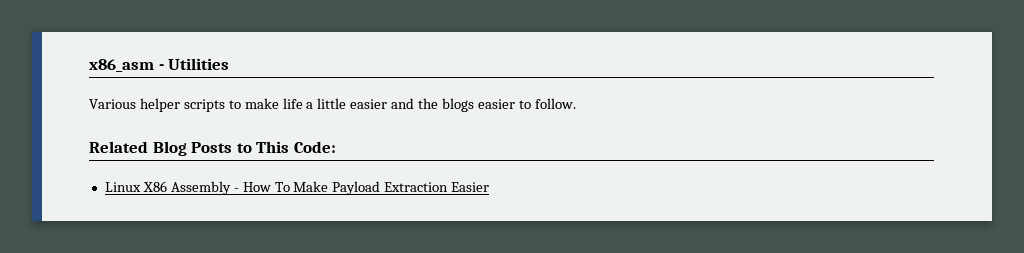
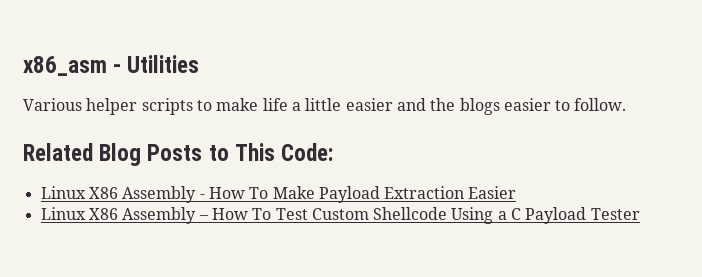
+ Linux X86 Assembly – How To Test Custom Shellcode Using a C Payload Tester

